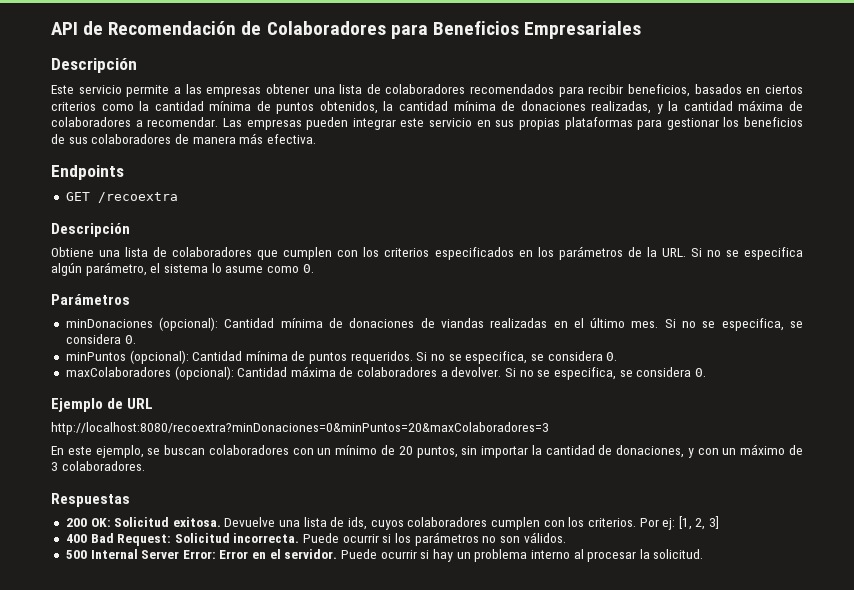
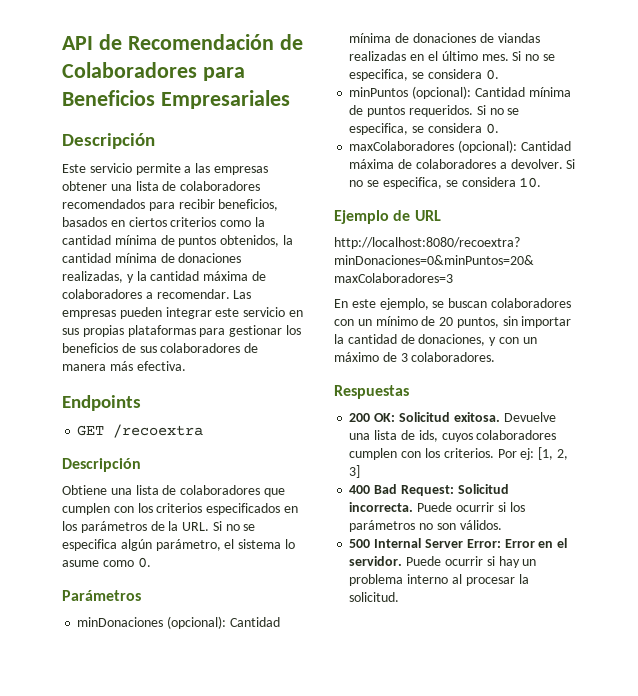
- maxColaboradores (opcional): Cantidad máxima de colaboradores a devolver. Si no se especifica, se considera 0.
+ maxColaboradores (opcional): Cantidad máxima de colaboradores a devolver. Si no se especifica, se considera 10.

